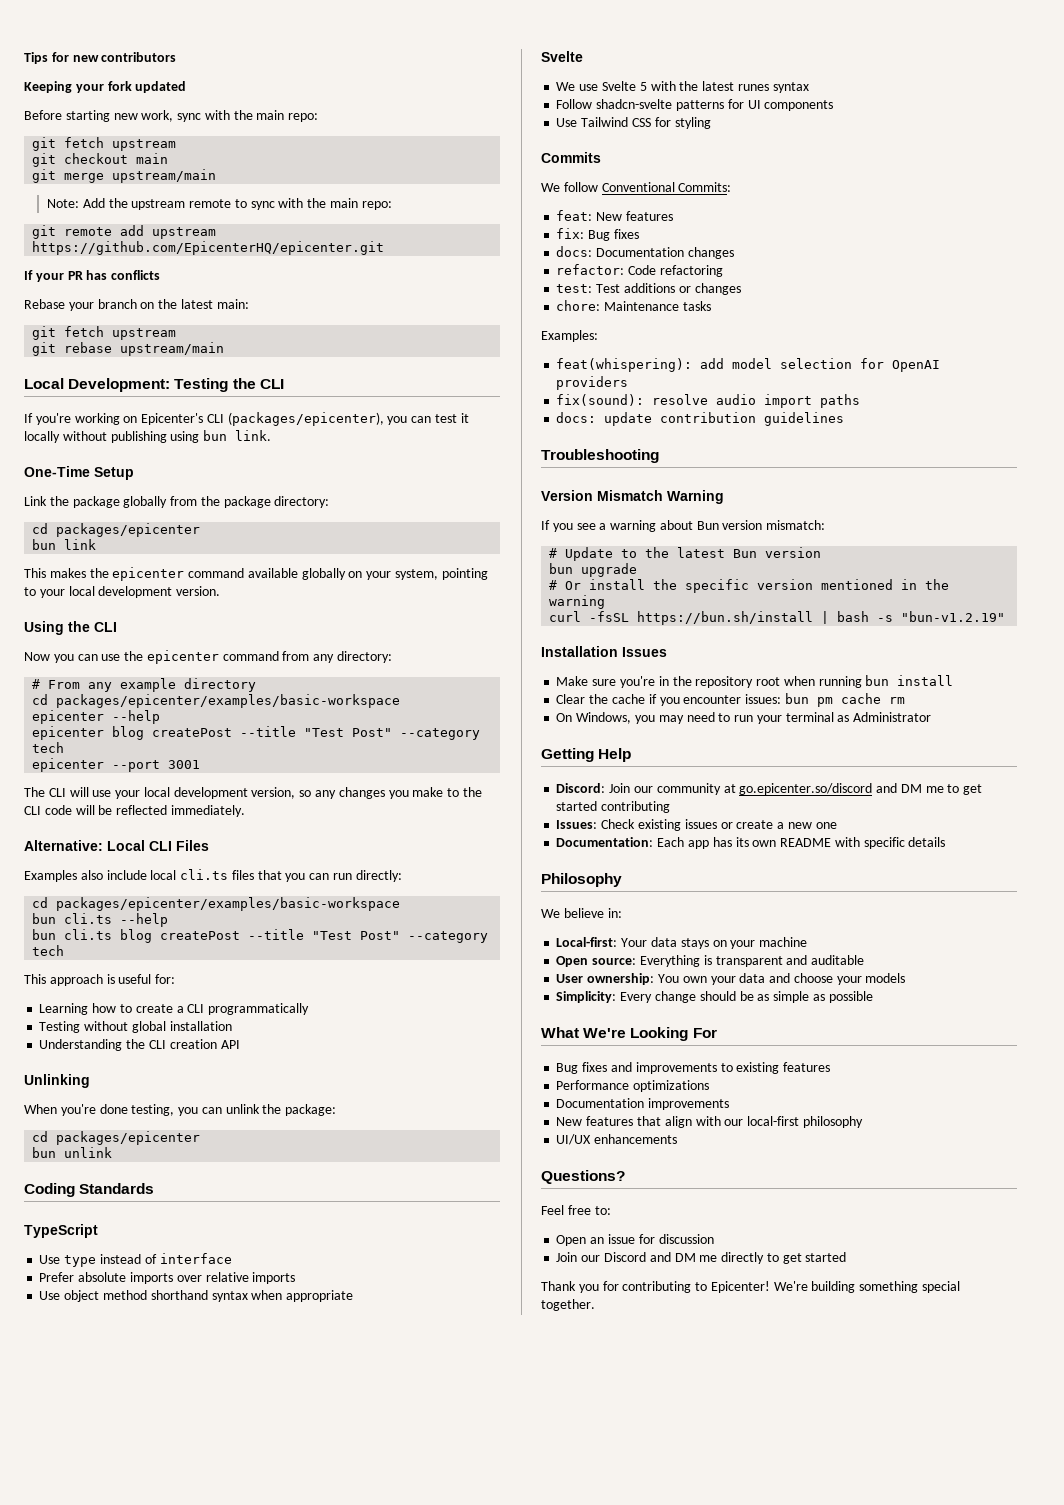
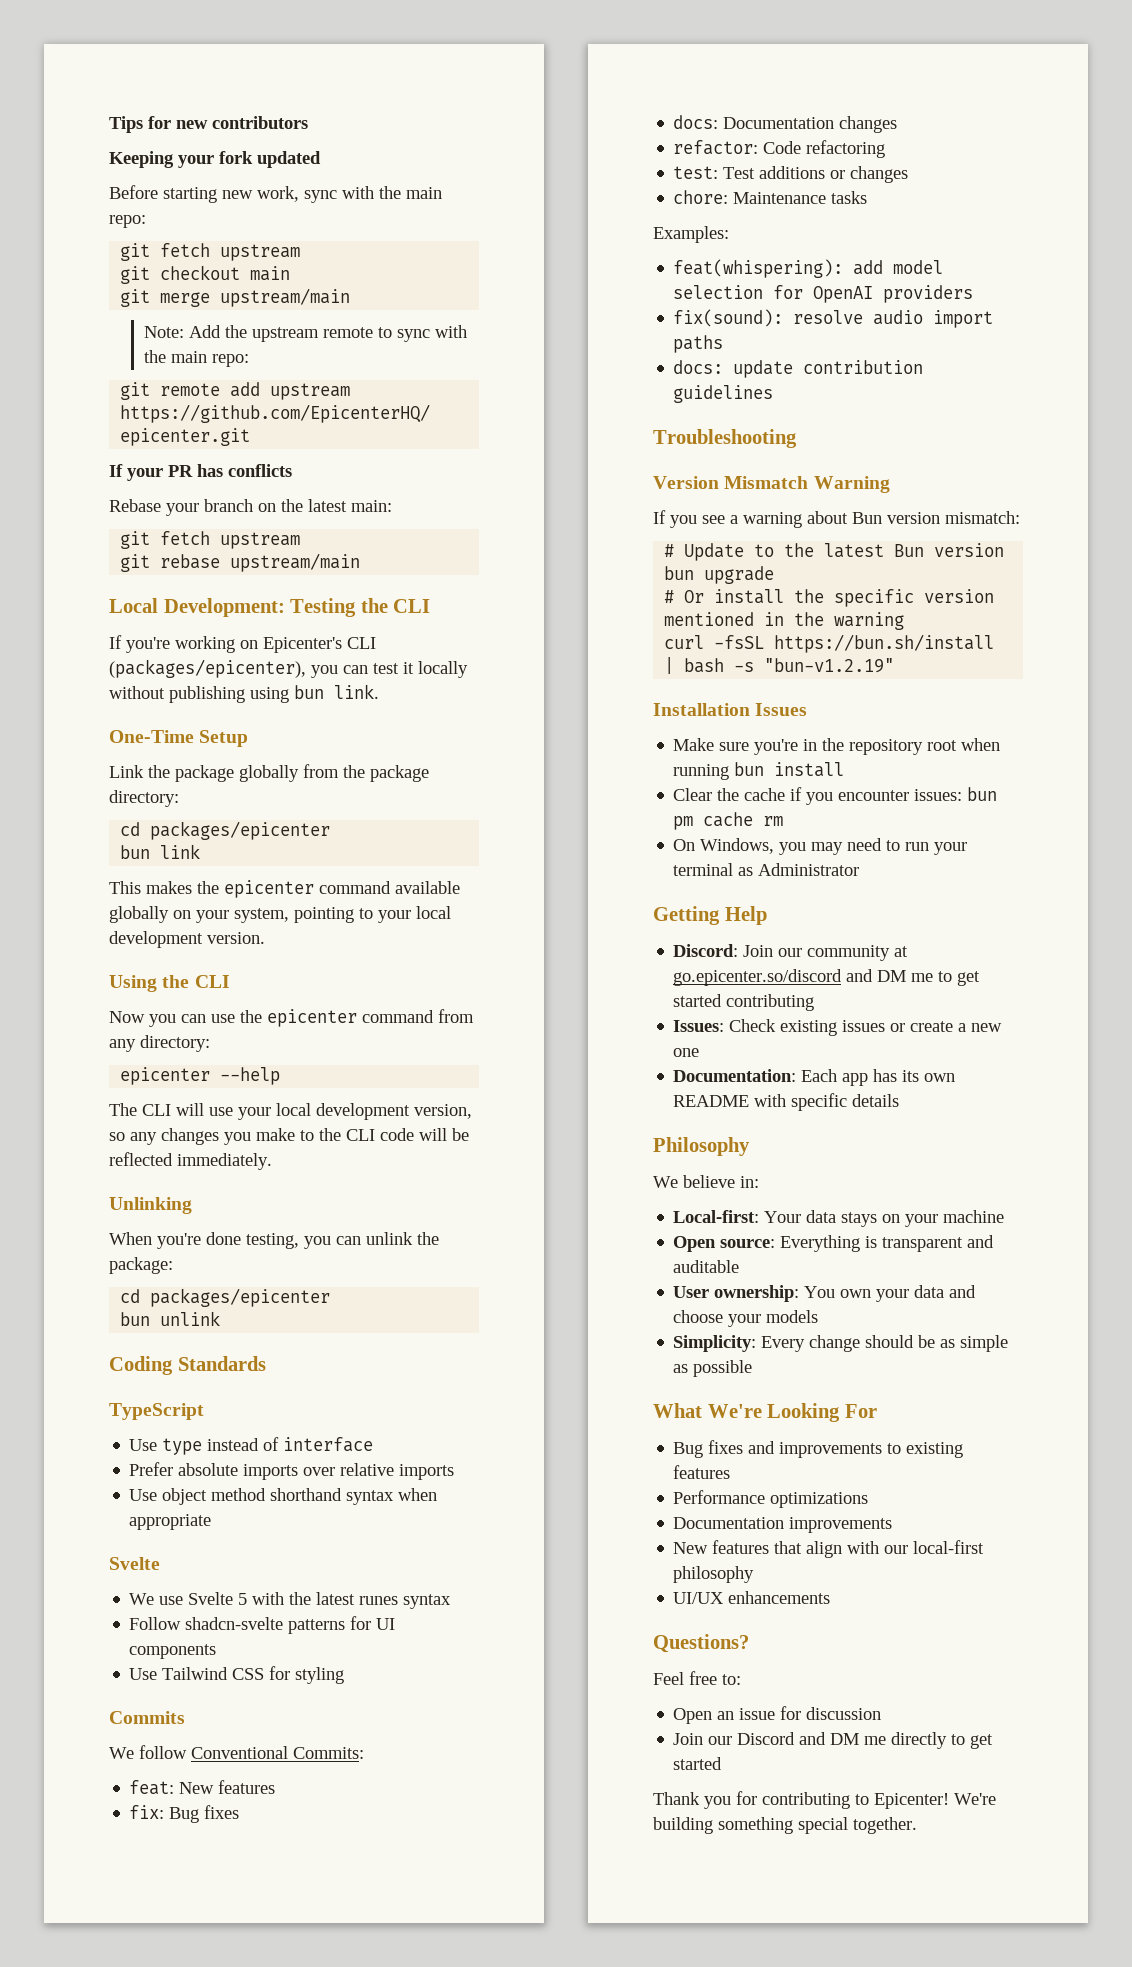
- # From any example directory
- cd packages/epicenter/examples/basic-workspace
  epicenter --help
- epicenter blog createPost --title "Test Post" --category tech
- epicenter --port 3001
- Alternative: Local CLI Files
- Examples also include local cli.ts files that you can run directly:
- cd packages/epicenter/examples/basic-workspace
- bun cli.ts --help
- bun cli.ts blog createPost --title "Test Post" --category tech
- This approach is useful for:
- Learning how to create a CLI programmatically
- Testing without global installation
- Understanding the CLI creation API

